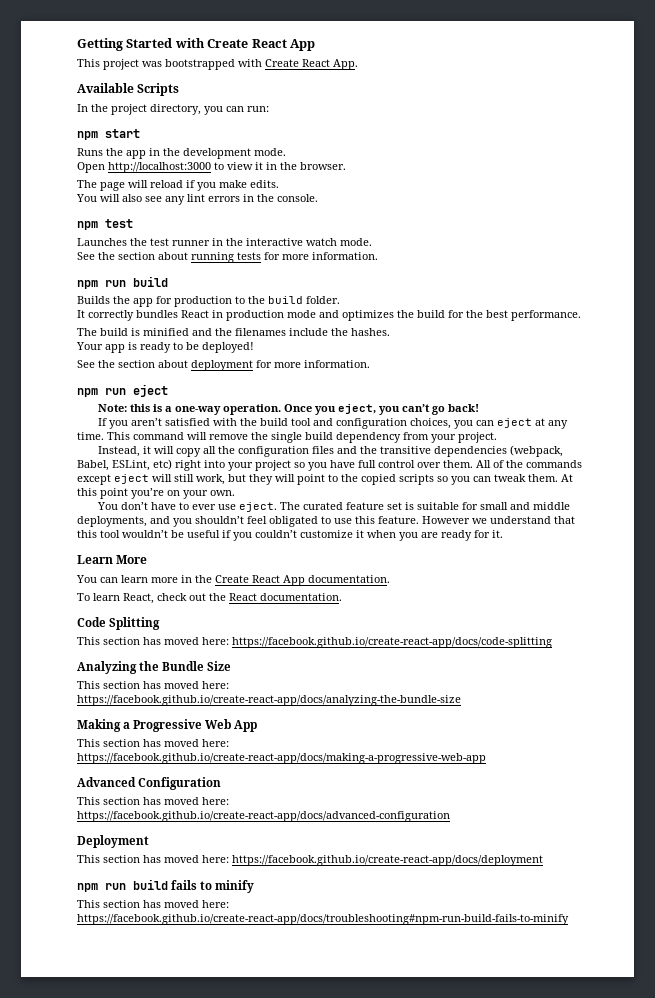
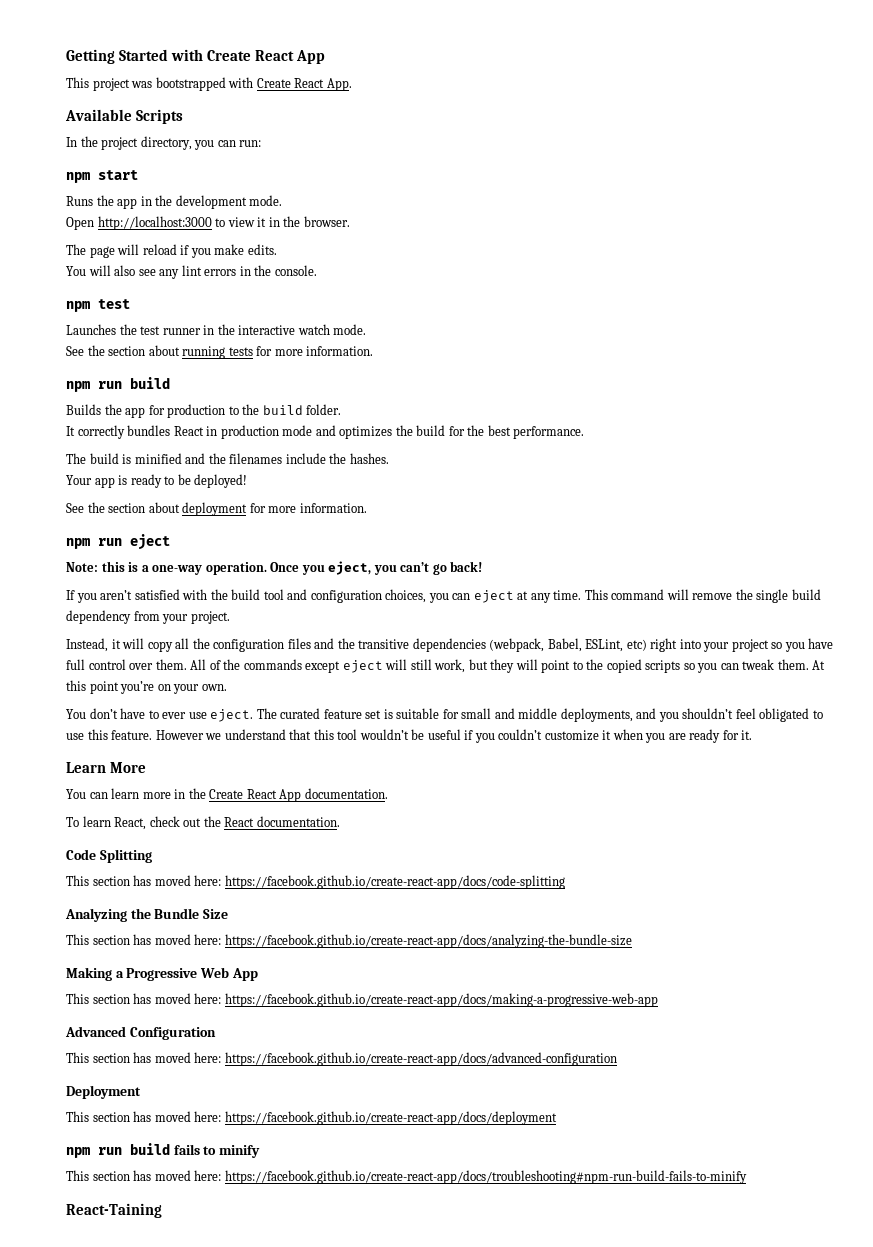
+ React-Taining

